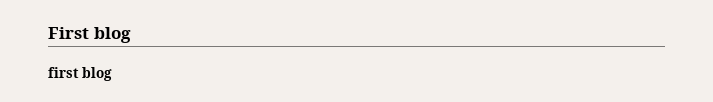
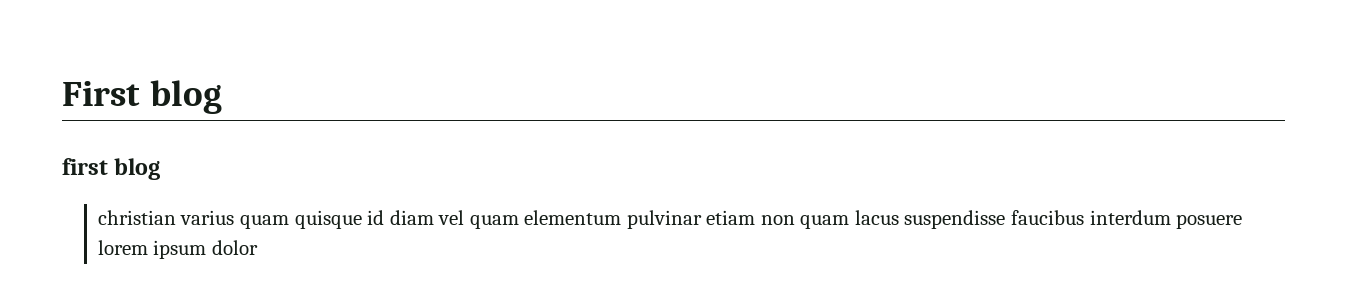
+ christian varius quam quisque id diam vel quam elementum pulvinar etiam non quam lacus suspendisse faucibus interdum posuere lorem ipsum dolor

